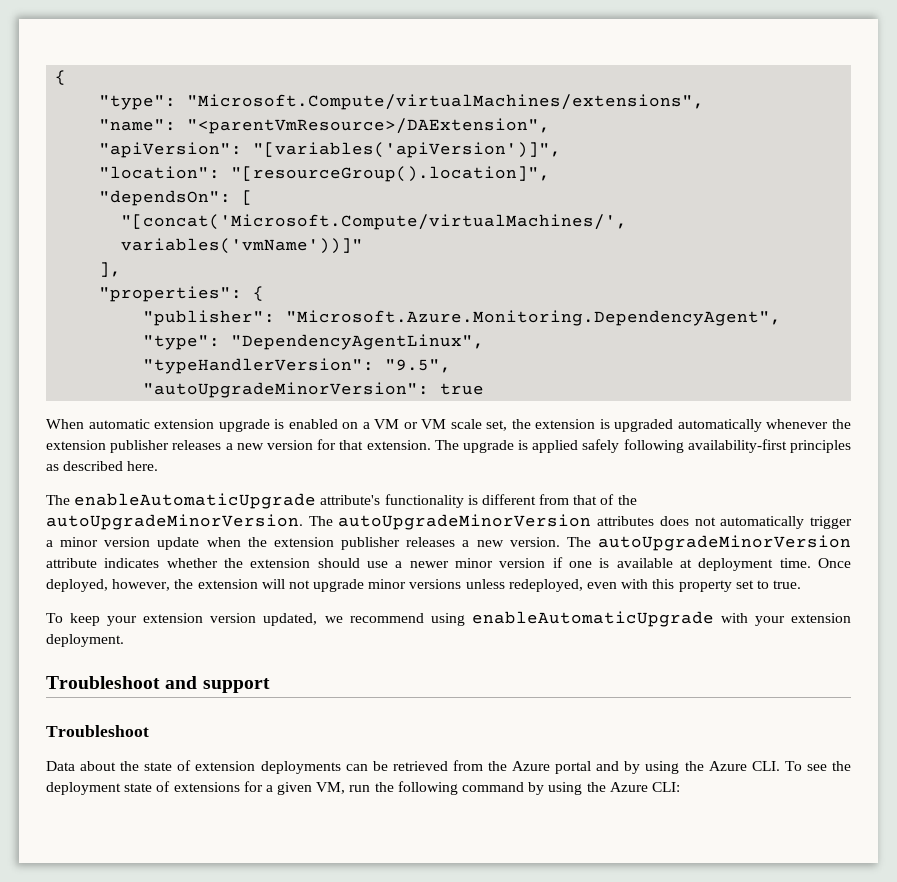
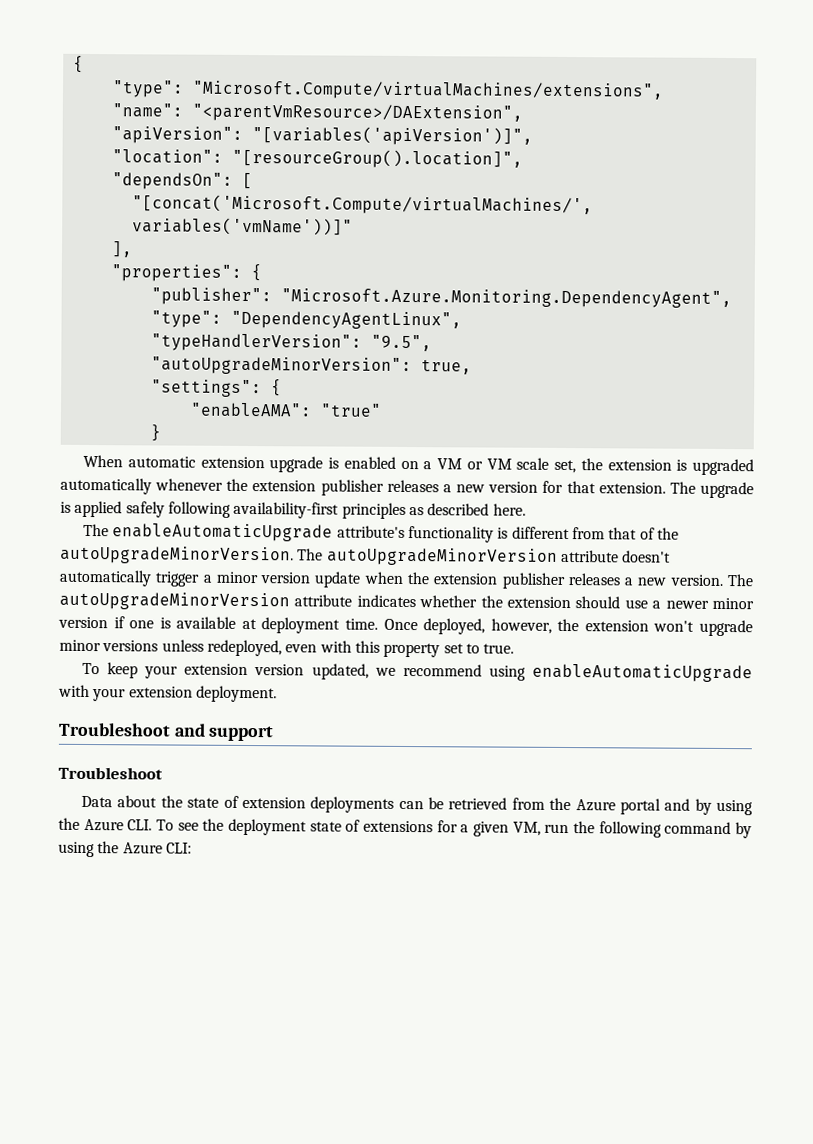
- "autoUpgradeMinorVersion": true
+ "autoUpgradeMinorVersion": true,
+ "settings": {
+ "enableAMA": "true"
+ }
- The autoUpgradeMinorVersion attributes does not automatically trigger a minor version update when the extension publisher releases a new version.
+ The autoUpgradeMinorVersion attribute doesn't automatically trigger a minor version update when the extension publisher releases a new version.
- Once deployed, however, the extension will not upgrade minor versions unless redeployed, even with this property set to true.
+ Once deployed, however, the extension won't upgrade minor versions unless redeployed, even with this property set to true.

